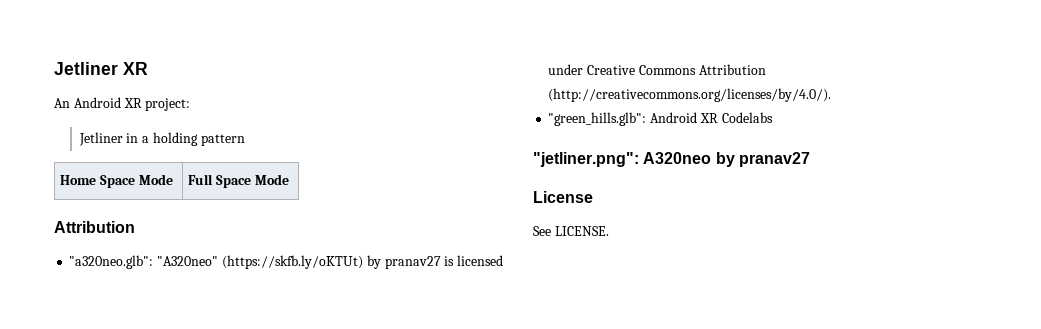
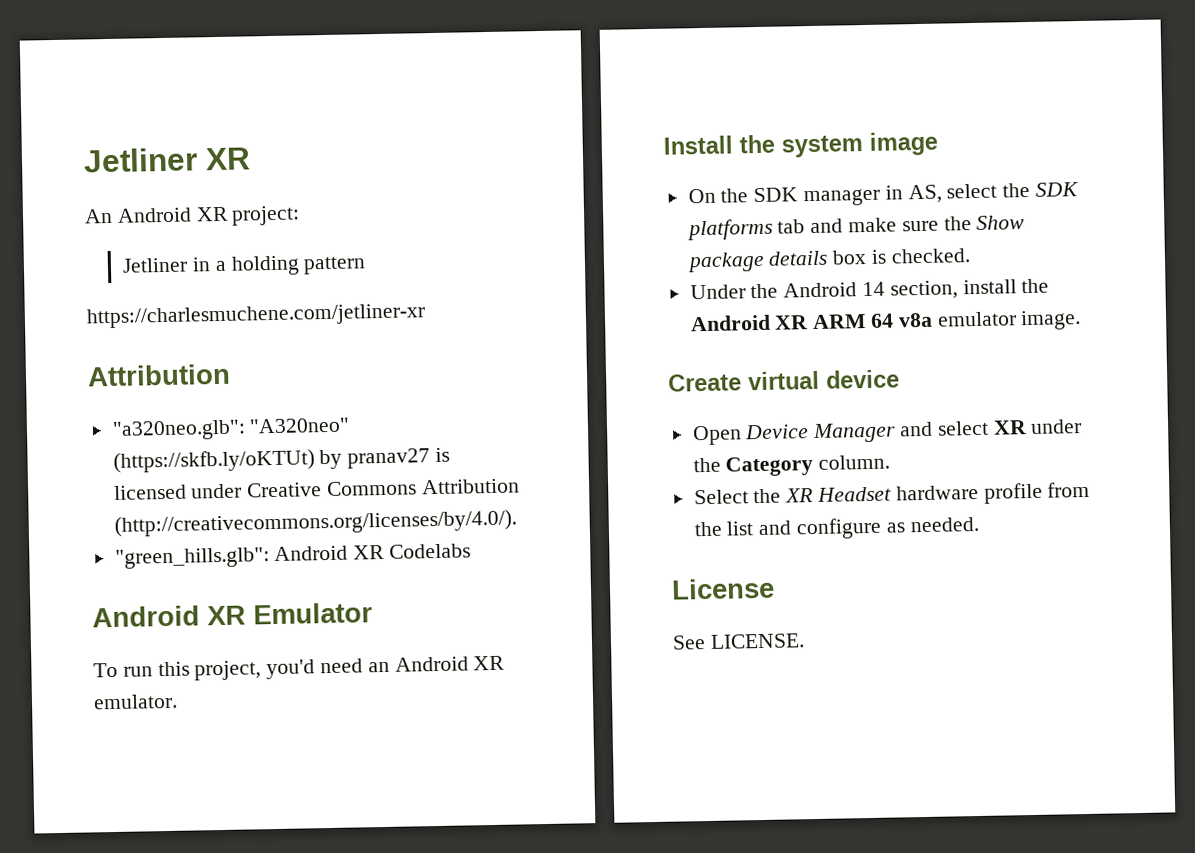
- Home Space Mode | Full Space Mode
+ https://charlesmuchene.com/jetliner-xr
- "jetliner.png": A320neo by pranav27
+ Android XR Emulator
+ To run this project, you'd need an Android XR emulator.
+ Install the system image
+ On the SDK manager in AS, select the SDK platforms tab and make sure the Show package details box is checked.
+ Under the Android 14 section, install the Android XR ARM 64 v8a emulator image.
+ Create virtual device
+ Open Device Manager and select XR under the Category column.
+ Select the XR Headset hardware profile from the list and configure as needed.

